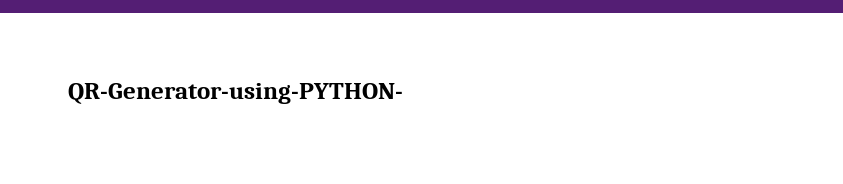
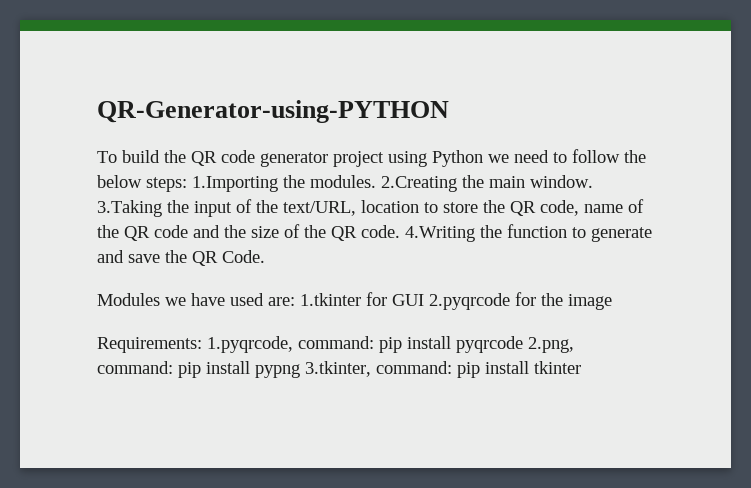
- QR-Generator-using-PYTHON-
+ QR-Generator-using-PYTHON
+ To build the QR code generator project using Python we need to follow the below steps: 1.Importing the modules. 2.Creating the main window. 3.Taking the input of the text/URL, location to store the QR code, name of the QR code and the size of the QR code. 4.Writing the function to generate and save the QR Code.
+ Modules we have used are: 1.tkinter for GUI 2.pyqrcode for the image
+ Requirements: 1.pyqrcode, command: pip install pyqrcode 2.png, command: pip install pypng 3.tkinter, command: pip install tkinter

